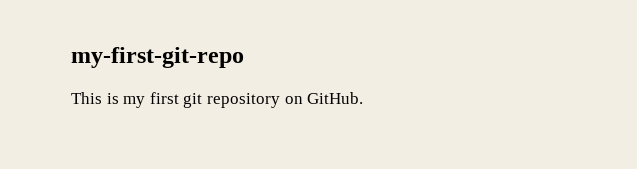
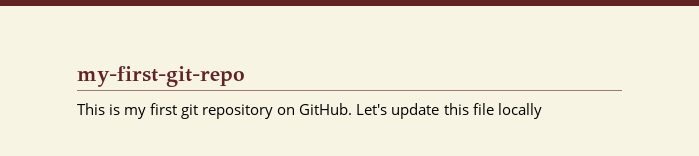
+ Let's update this file locally

